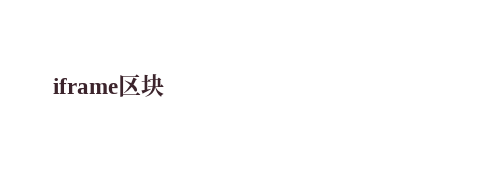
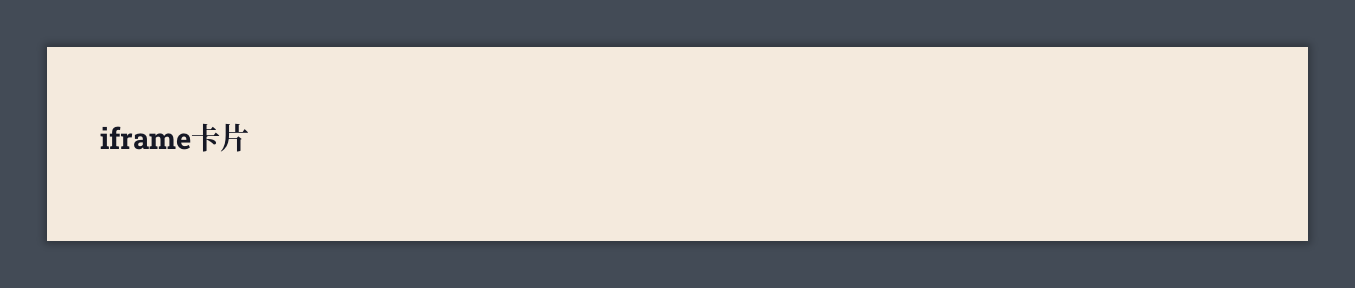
- iframe区块
+ iframe卡片

